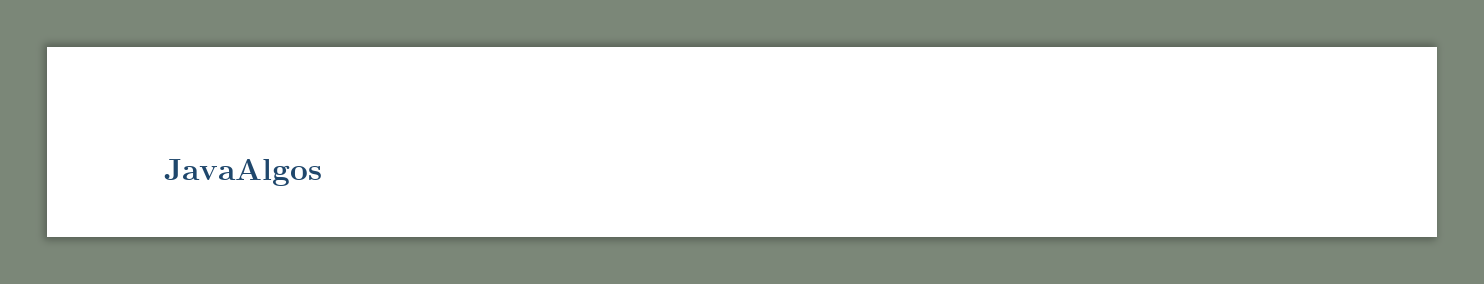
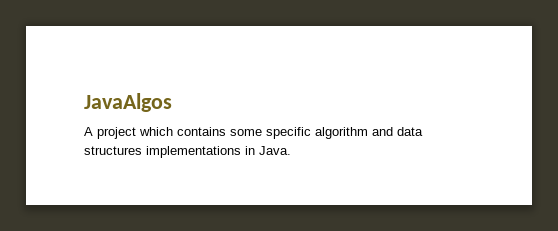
+ A project which contains some specific algorithm and data structures implementations in Java.

